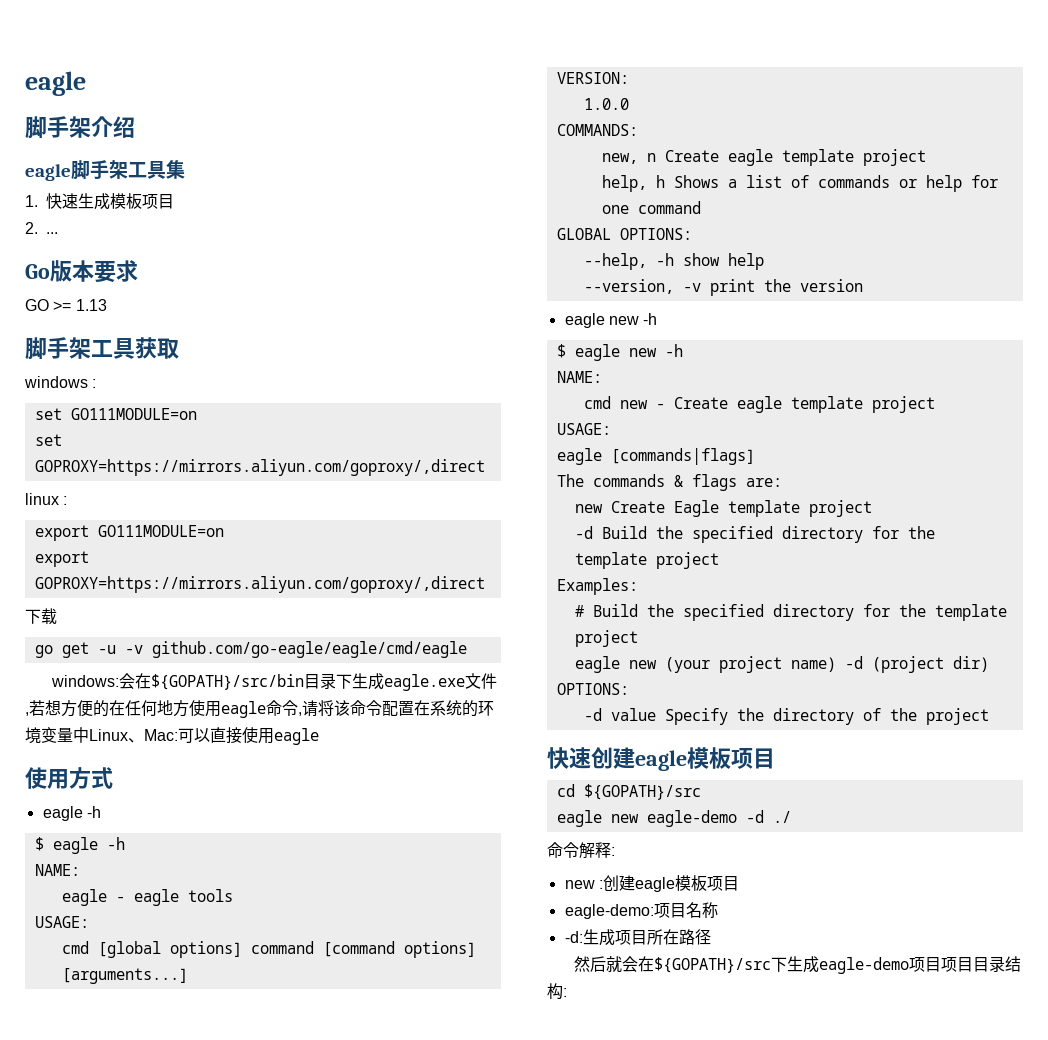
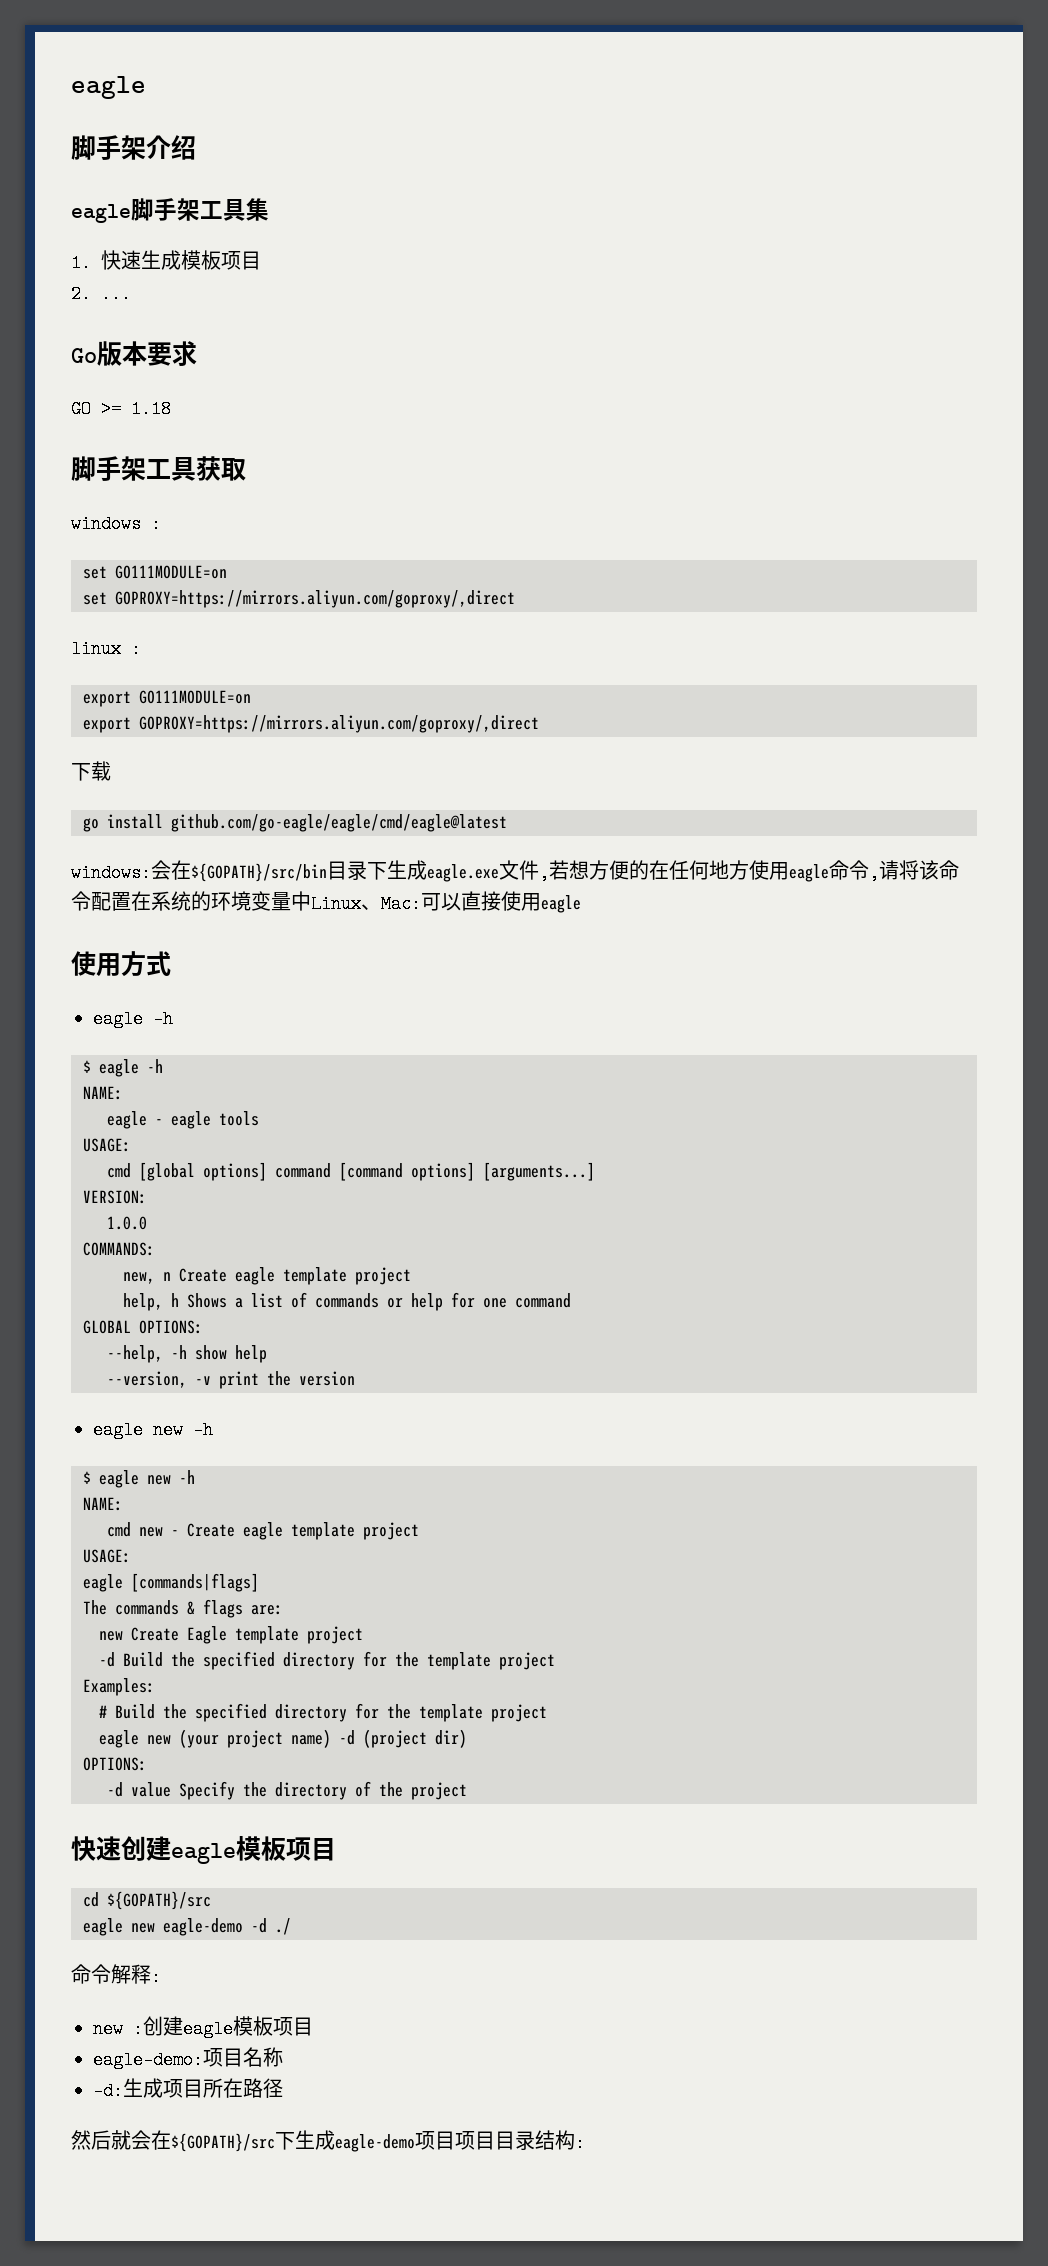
- GO >= 1.13
+ GO >= 1.18
- go get -u -v github.com/go-eagle/eagle/cmd/eagle
+ go install github.com/go-eagle/eagle/cmd/eagle@latest

